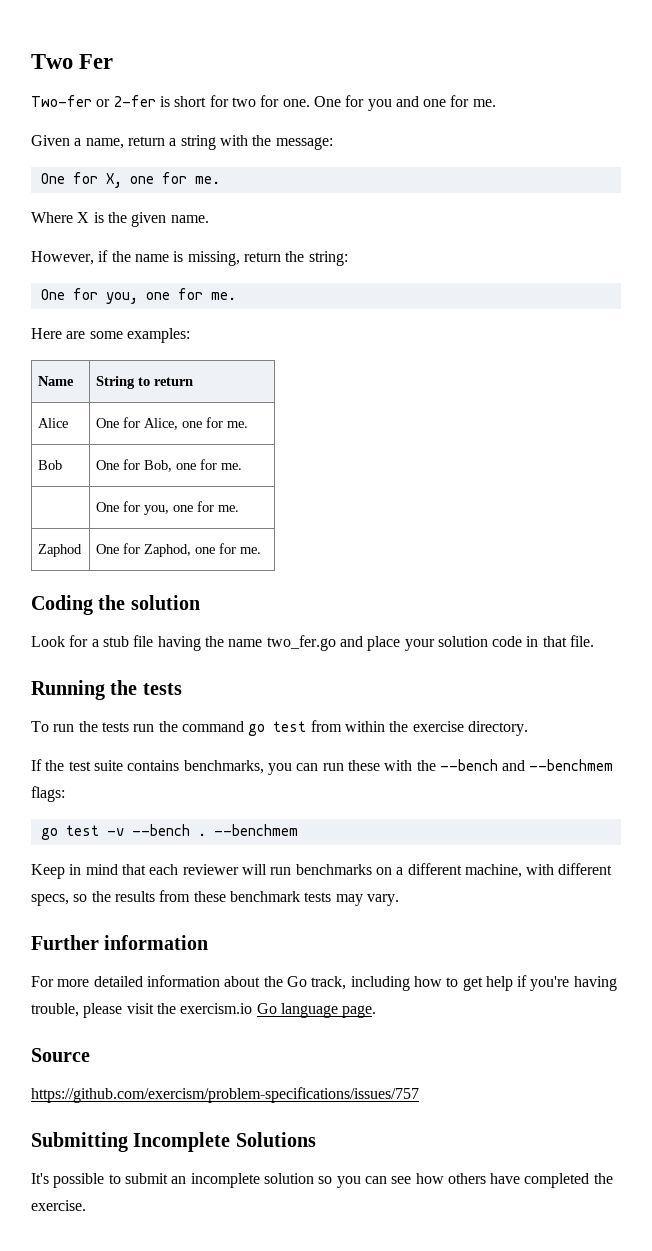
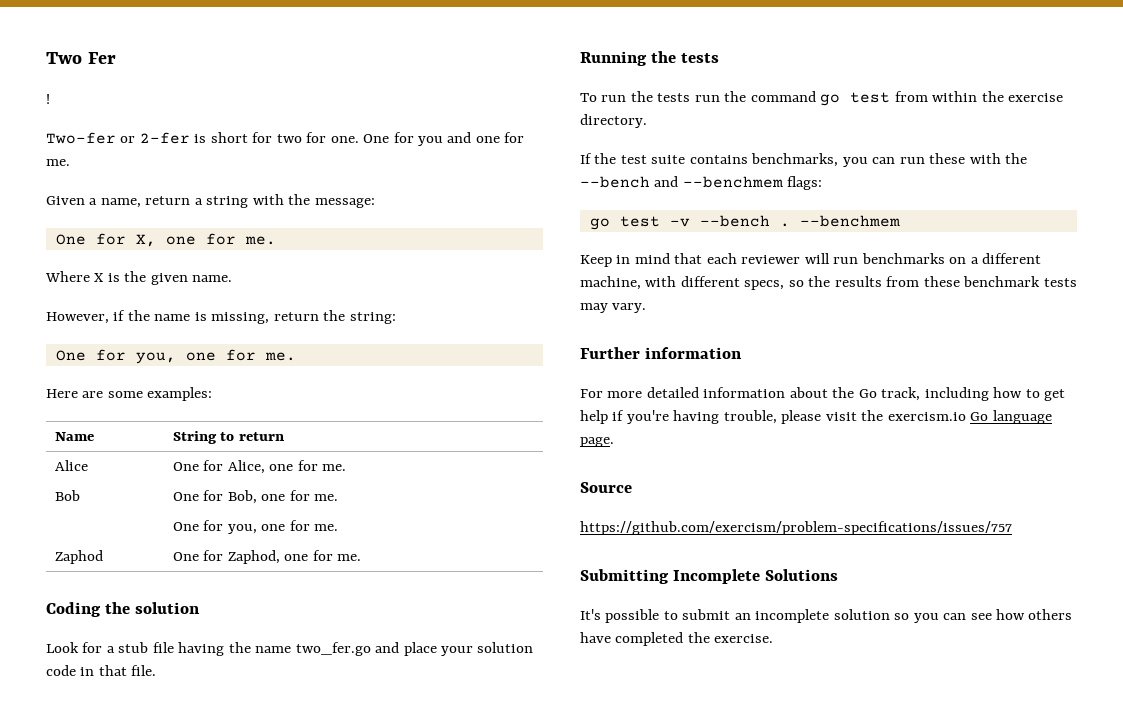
+ !

